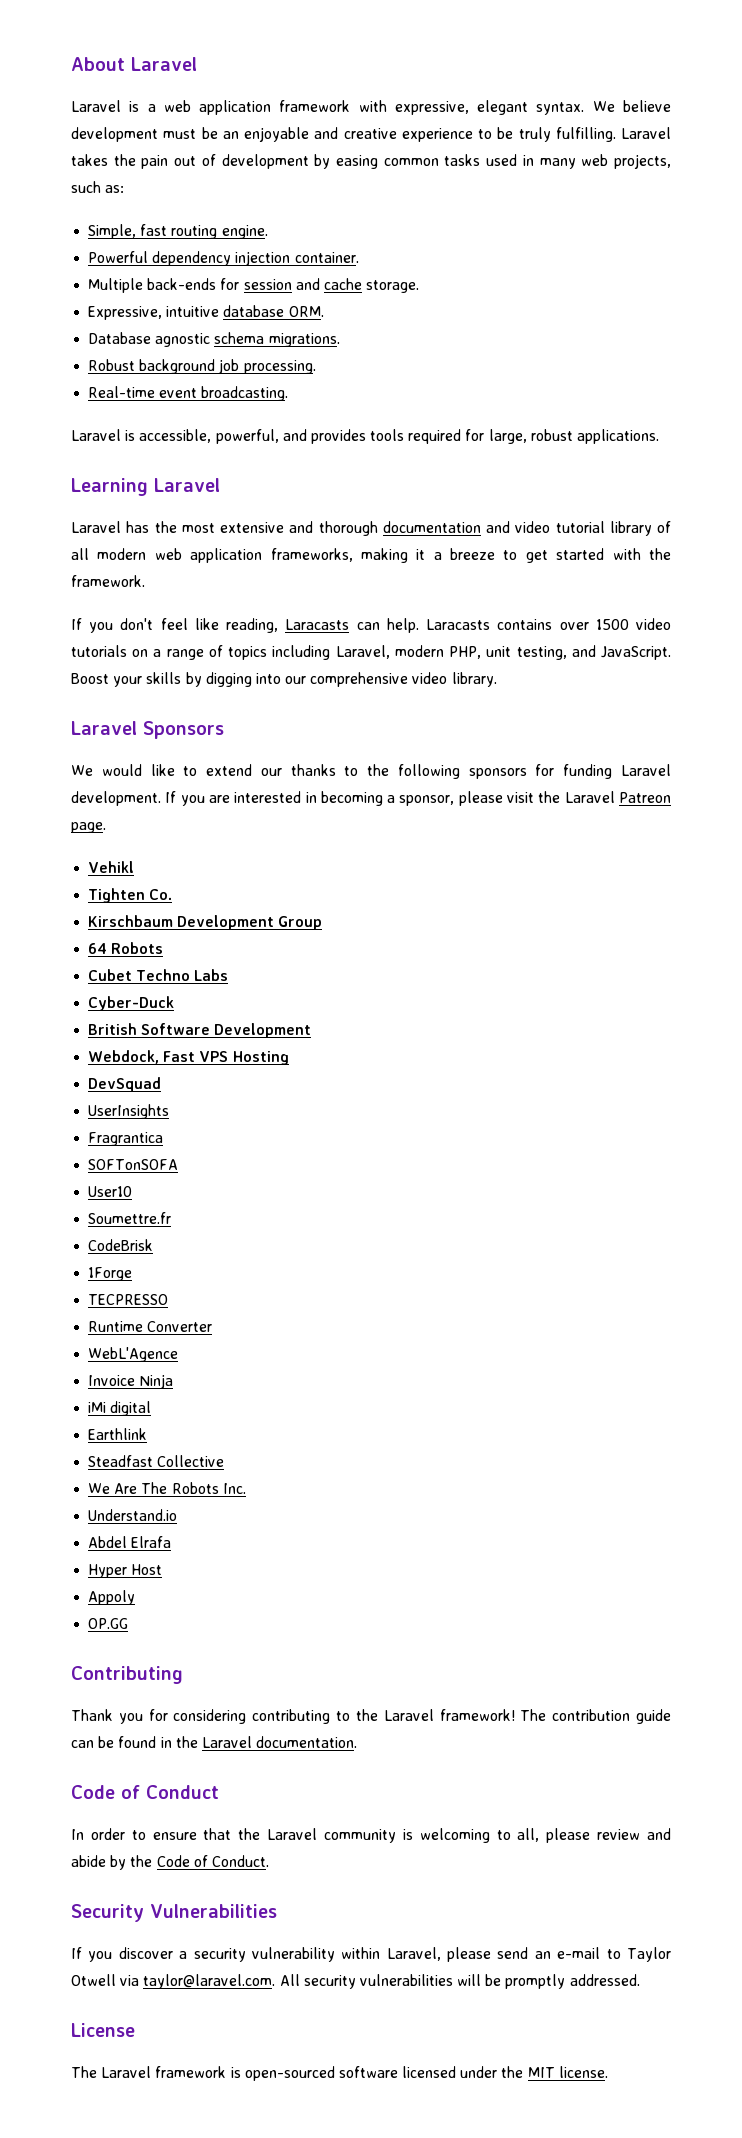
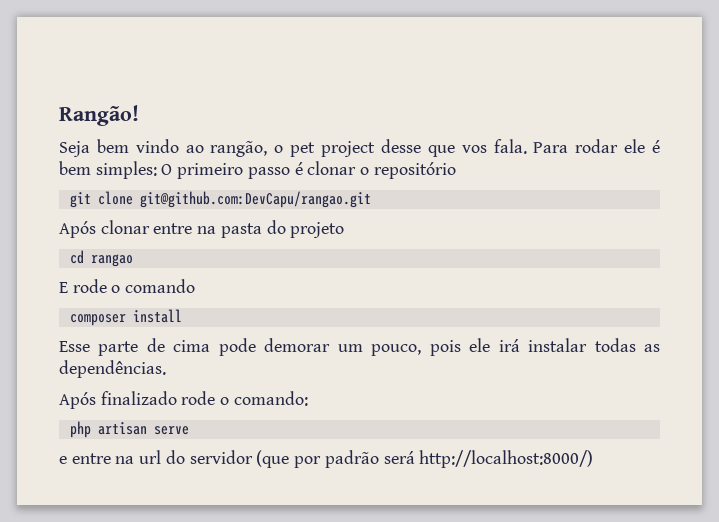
- About Laravel
- Laravel is a web application framework with expressive, elegant syntax. We believe development must be an enjoyable and creative experience to be truly fulfilling. Laravel takes the pain out of development by easing common tasks used in many web projects, such as:
- Simple, fast routing engine.
- Powerful dependency injection container.
- Multiple back-ends for session and cache storage.
- Expressive, intuitive database ORM.
- Database agnostic schema migrations.
- Robust background job processing.
- Real-time event broadcasting.
- Laravel is accessible, powerful, and provides tools required for large, robust applications.
- Learning Laravel
- Laravel has the most extensive and thorough documentation and video tutorial library of all modern web application frameworks, making it a breeze to get started with the framework.
- If you don't feel like reading, Laracasts can help. Laracasts contains over 1500 video tutorials on a range of topics including Laravel, modern PHP, unit testing, and JavaScript. Boost your skills by digging into our comprehensive video library.
- Laravel Sponsors
- We would like to extend our thanks to the following sponsors for funding Laravel development. If you are interested in becoming a sponsor, please visit the Laravel Patreon page.
- Vehikl
- Tighten Co.
- Kirschbaum Development Group
- 64 Robots
- Cubet Techno Labs
- Cyber-Duck
- British Software Development
- Webdock, Fast VPS Hosting
- DevSquad
- UserInsights
- Fragrantica
- SOFTonSOFA
- User10
- Soumettre.fr
- CodeBrisk
- 1Forge
- TECPRESSO
- Runtime Converter
- WebL'Agence
- Invoice Ninja
- iMi digital
- Earthlink
- Steadfast Collective
- We Are The Robots Inc.
- Understand.io
- Abdel Elrafa
- Hyper Host
- Appoly
- OP.GG
- Contributing
- Thank you for considering contributing to the Laravel framework! The contribution guide can be found in the Laravel documentation.
- Code of Conduct
- In order to ensure that the Laravel community is welcoming to all, please review and abide by the Code of Conduct.
- Security Vulnerabilities
- If you discover a security vulnerability within Laravel, please send an e-mail to Taylor Otwell via taylor@laravel.com. All security vulnerabilities will be promptly addressed.
- License
- The Laravel framework is open-sourced software licensed under the MIT license.
+ Rangão!
+ Seja bem vindo ao rangão, o pet project desse que vos fala. Para rodar ele é bem simples: O primeiro passo é clonar o repositório
+ git clone git@github.com:DevCapu/rangao.git
+ Após clonar entre na pasta do projeto
+ cd rangao
+ E rode o comando
+ composer install
+ Esse parte de cima pode demorar um pouco, pois ele irá instalar todas as dependências.
+ Após finalizado rode o comando:
+ php artisan serve
+ e entre na url do servidor (que por padrão será http://localhost:8000/)

